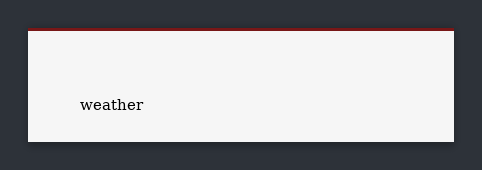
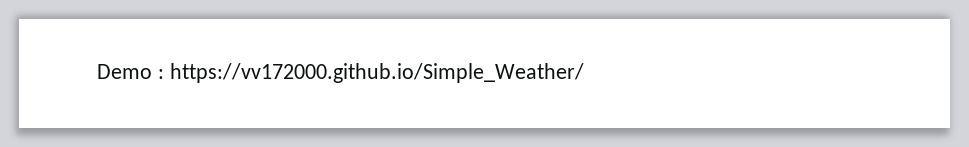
- weather
+ Demo : https://vv172000.github.io/Simple_Weather/

